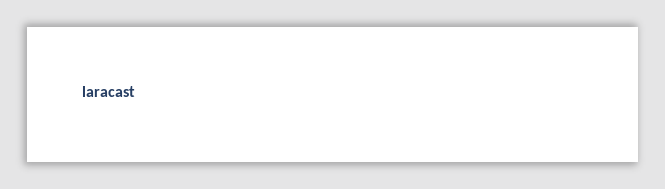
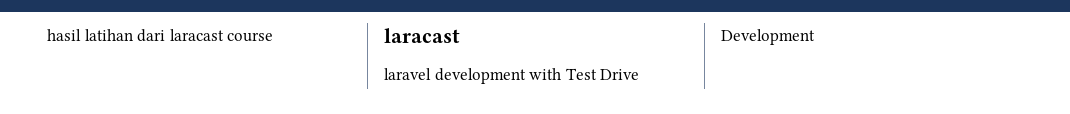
+ hasil latihan dari laracast course
  laracast
+ laravel development with Test Drive Development

